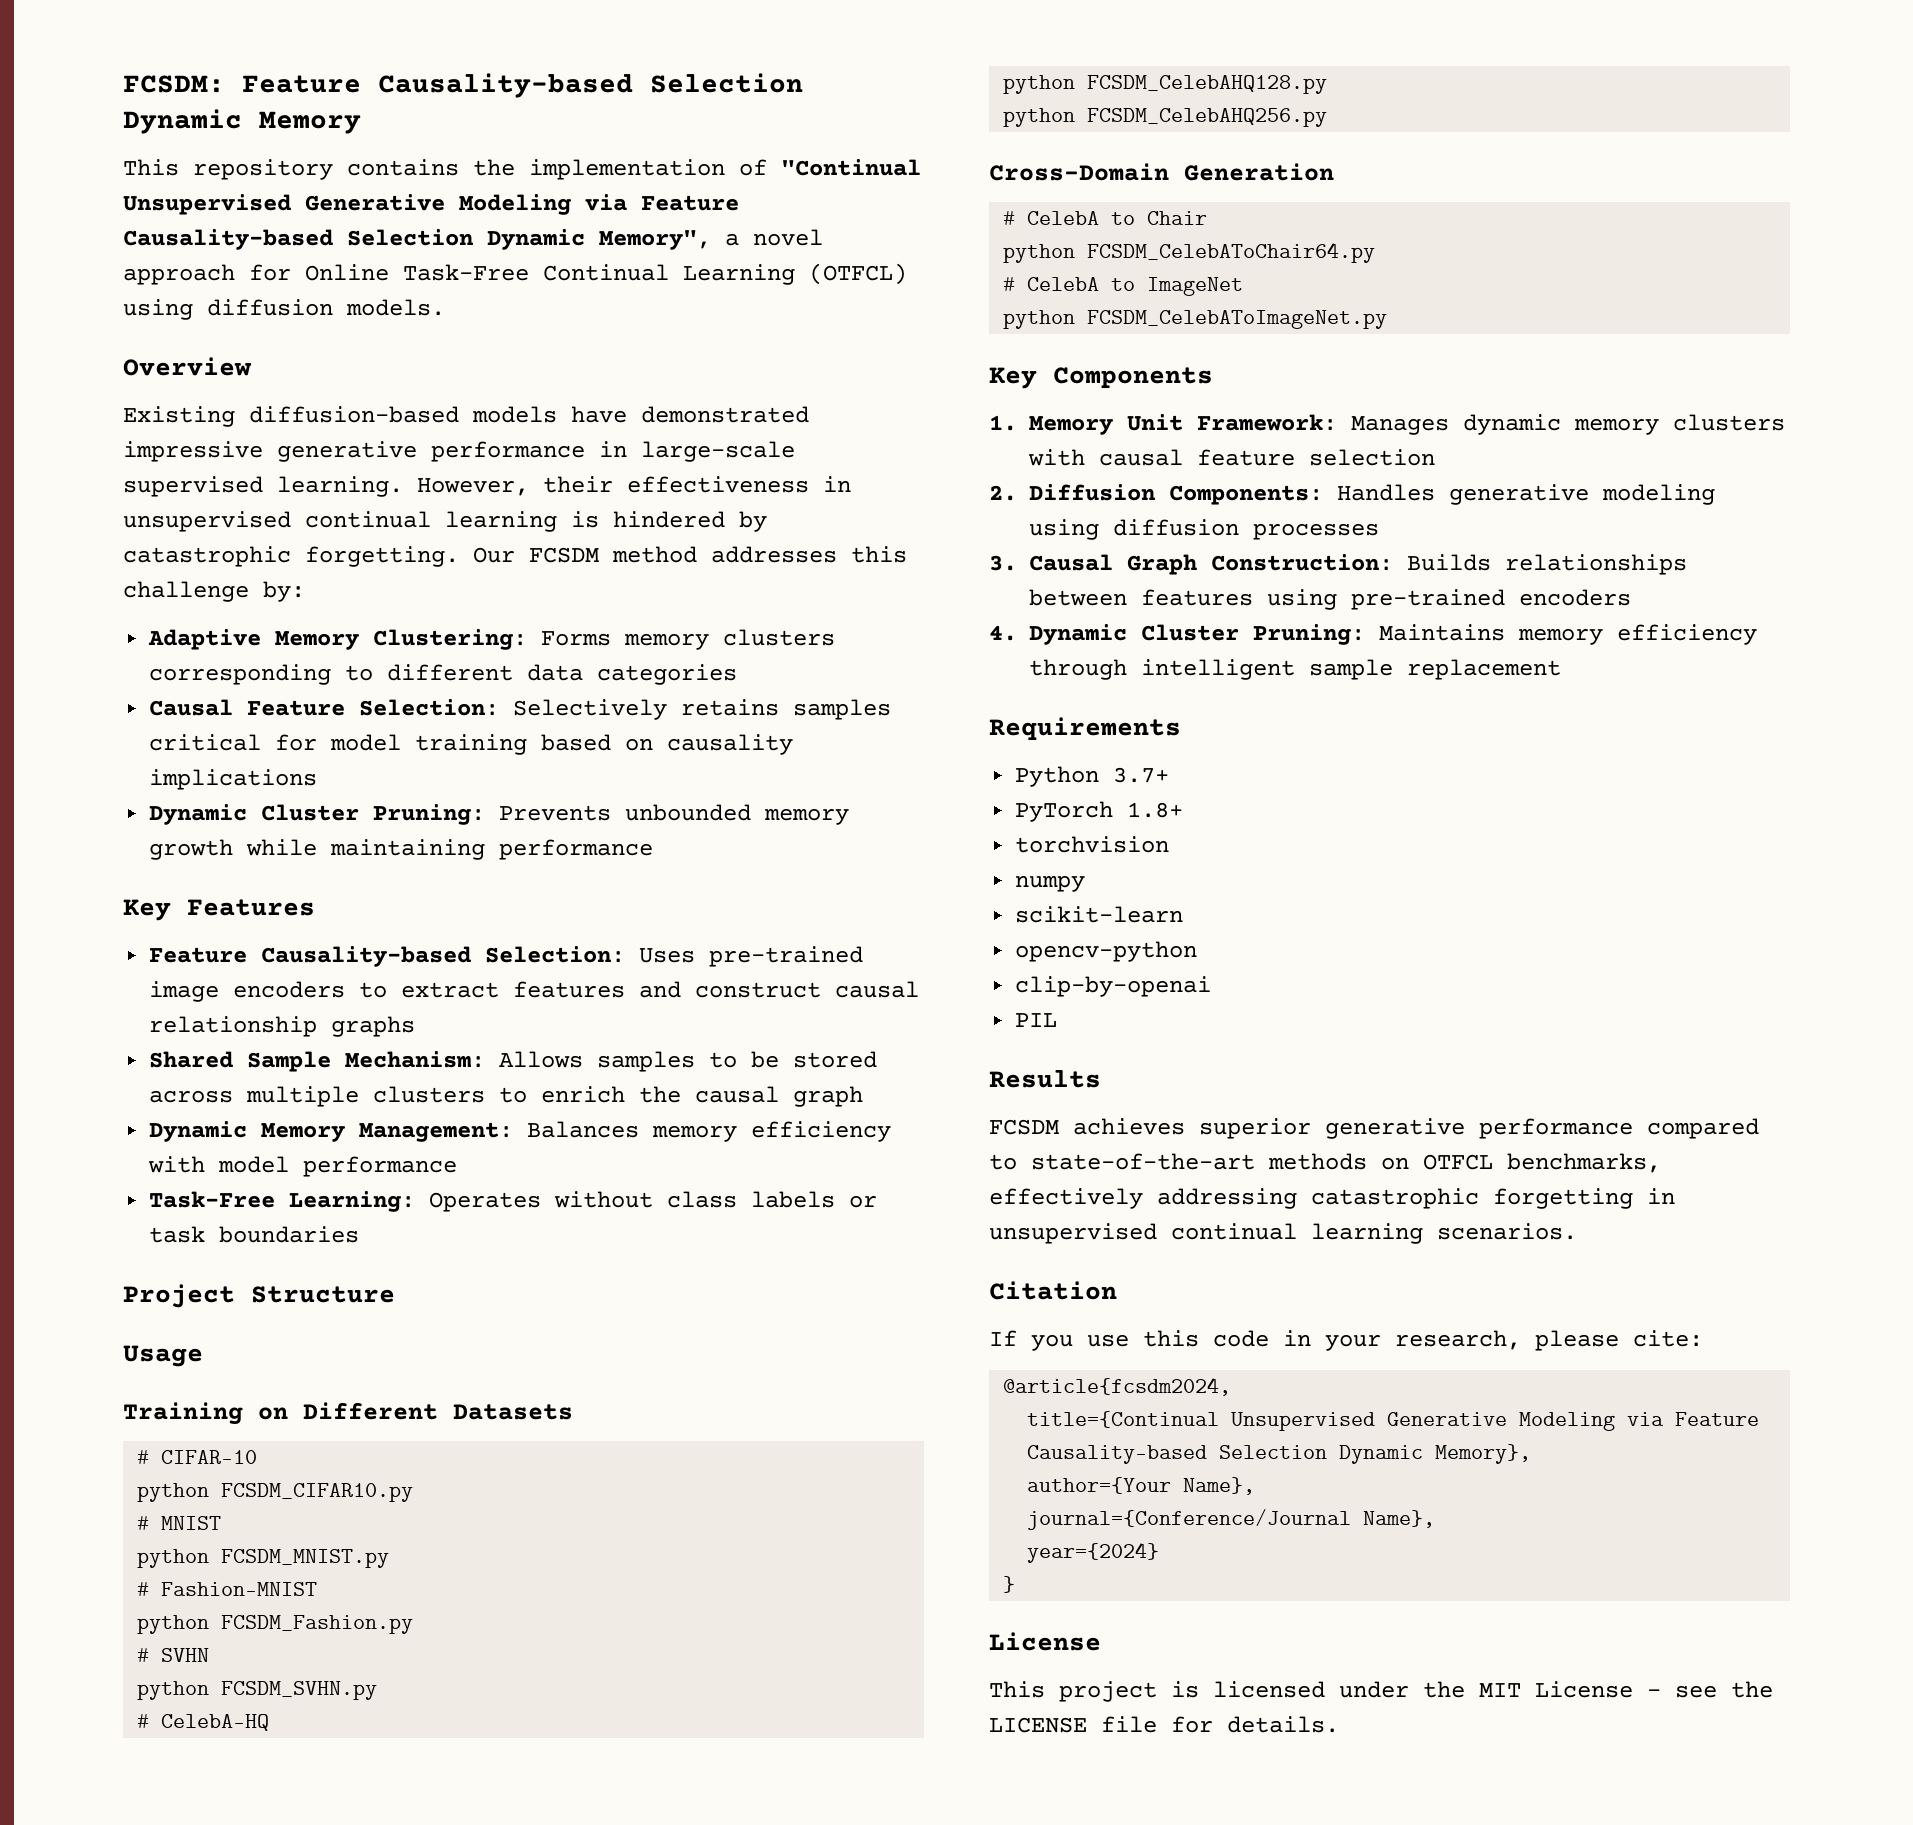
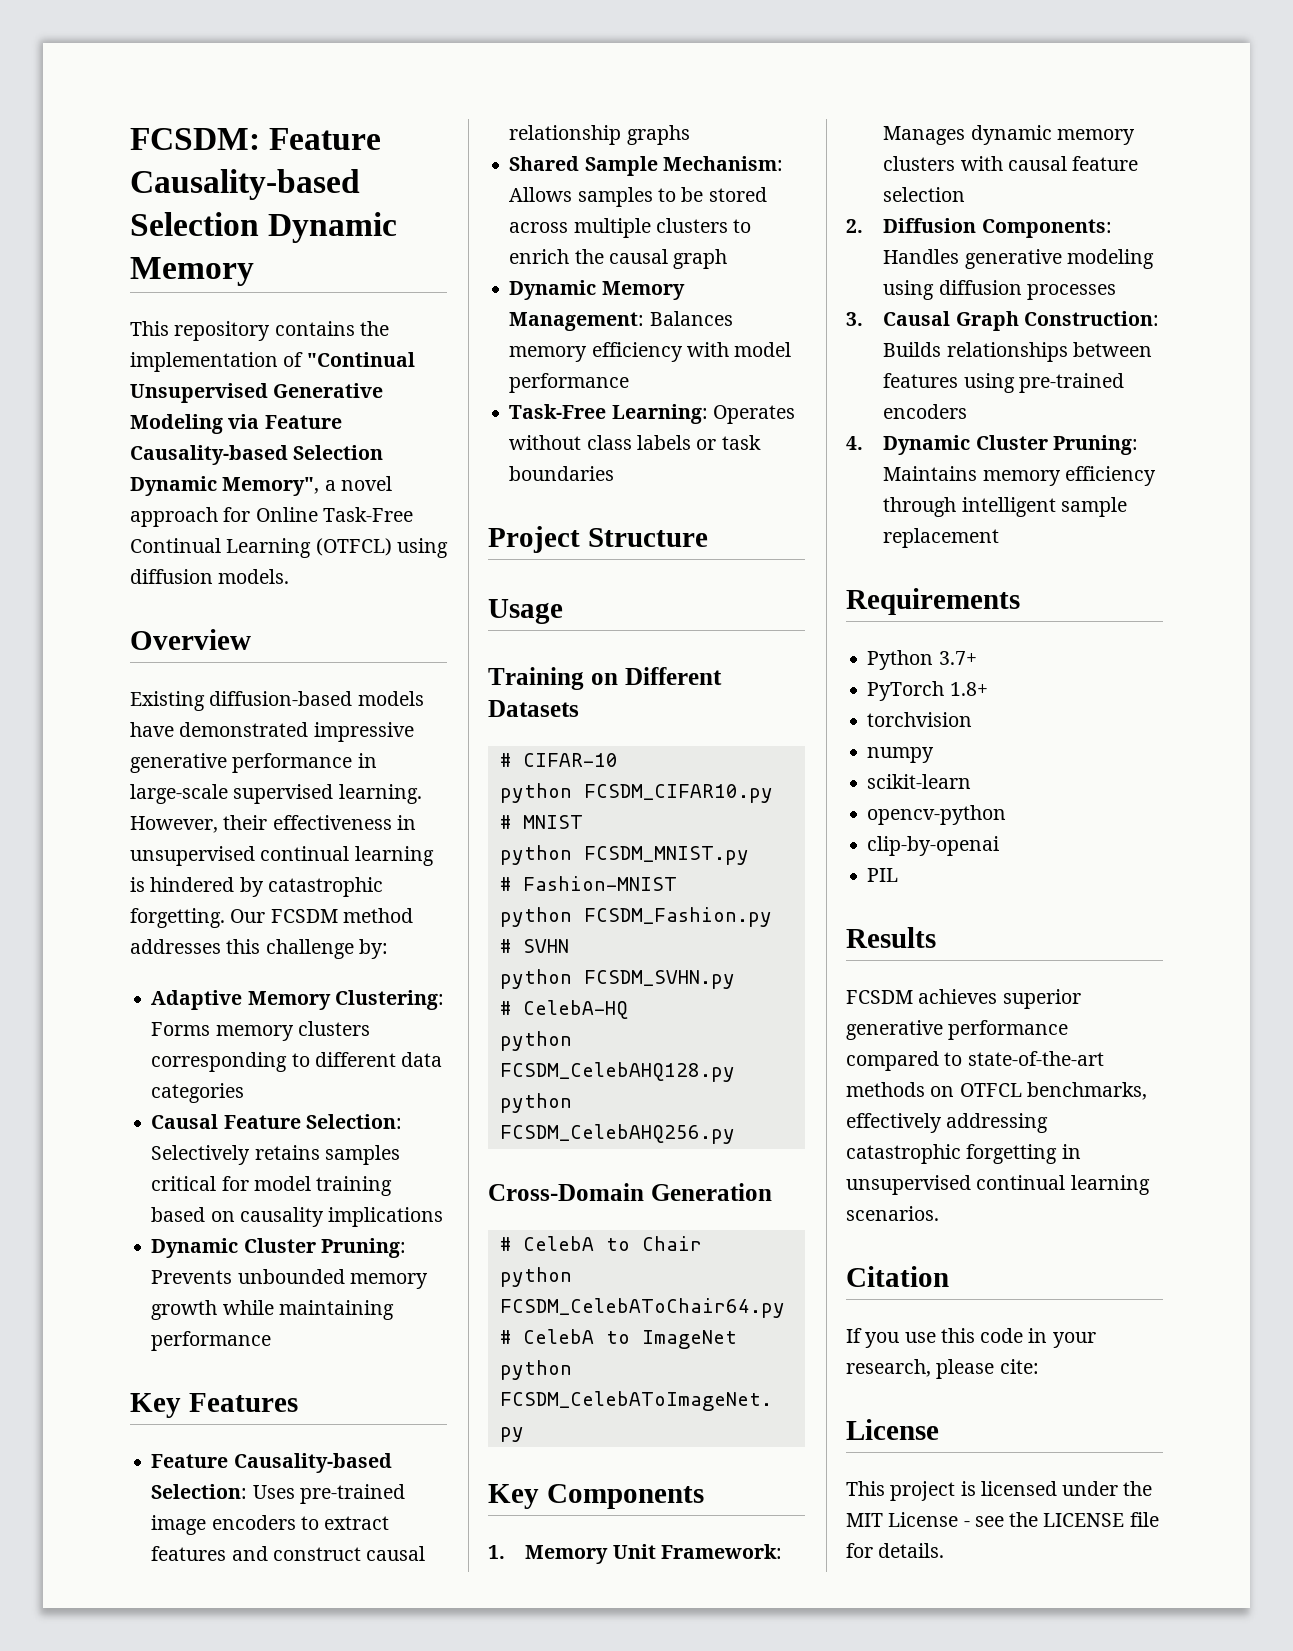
- @article{fcsdm2024,
- title={Continual Unsupervised Generative Modeling via Feature Causality-based Selection Dynamic Memory},
- author={Your Name},
- journal={Conference/Journal Name},
- year={2024}
- }

